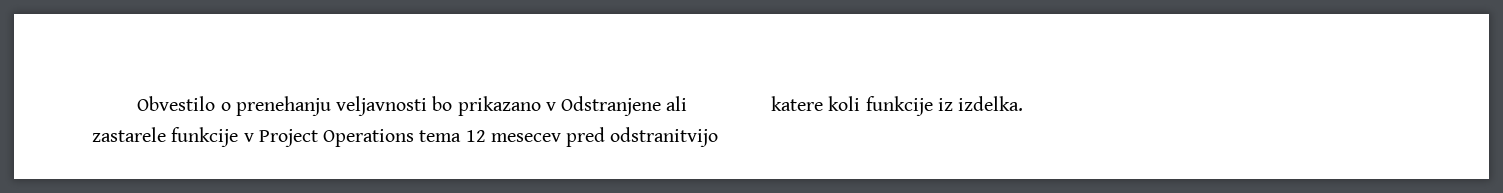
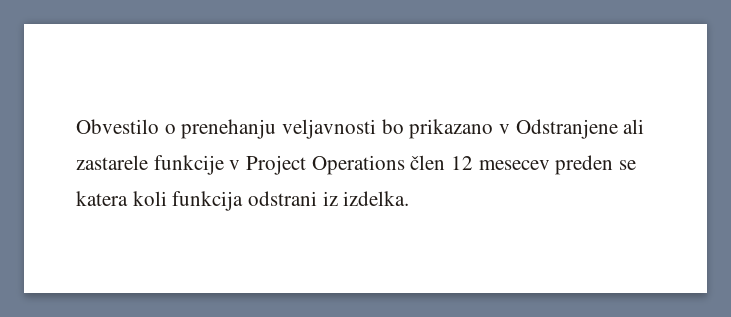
- Obvestilo o prenehanju veljavnosti bo prikazano v Odstranjene ali zastarele funkcije v Project Operations tema 12 mesecev pred odstranitvijo katere koli funkcije iz izdelka.
+ Obvestilo o prenehanju veljavnosti bo prikazano v Odstranjene ali zastarele funkcije v Project Operations člen 12 mesecev preden se katera koli funkcija odstrani iz izdelka.

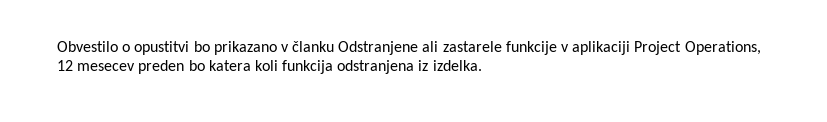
- Obvestilo o prenehanju veljavnosti bo prikazano v Odstranjene ali zastarele funkcije v Project Operations člen 12 mesecev preden se katera koli funkcija odstrani iz izdelka.
+ Obvestilo o opustitvi bo prikazano v članku Odstranjene ali zastarele funkcije v aplikaciji Project Operations, 12 mesecev preden bo katera koli funkcija odstranjena iz izdelka.

